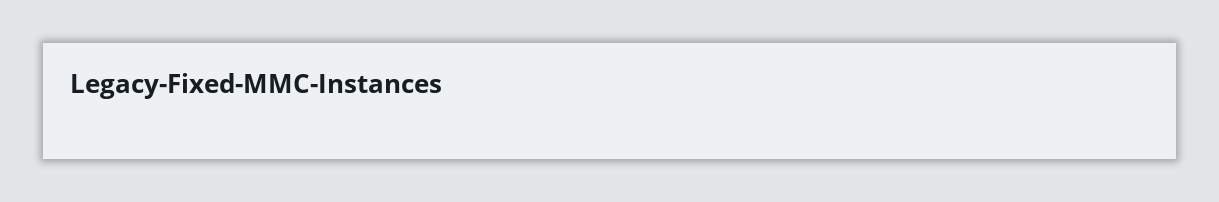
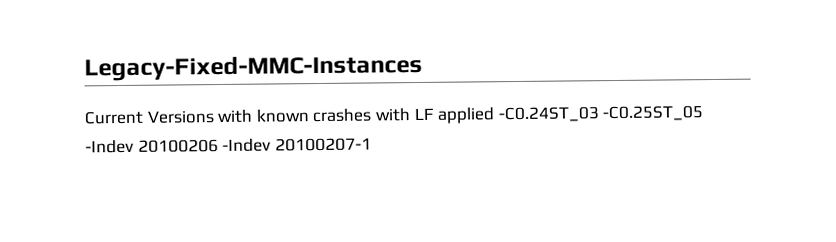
+ Current Versions with known crashes with LF applied -C0.24ST_03 -C0.25ST_05 -Indev 20100206 -Indev 20100207-1

